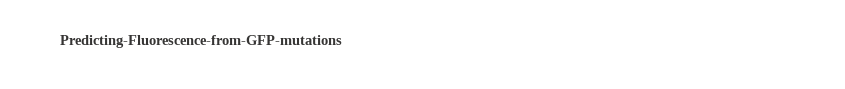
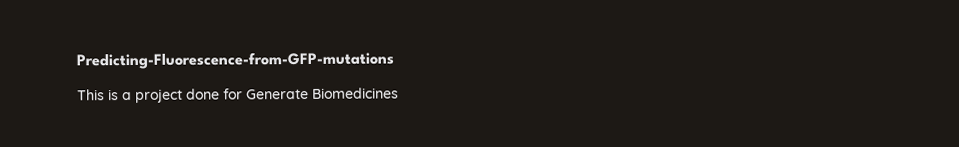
+ This is a project done for Generate Biomedicines

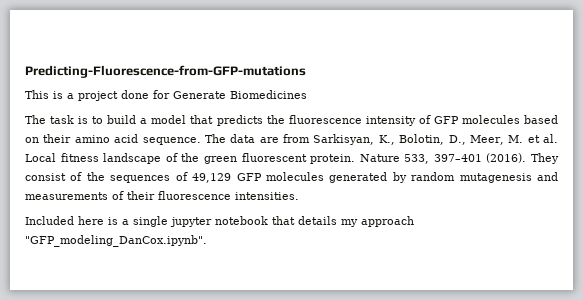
+ The task is to build a model that predicts the fluorescence intensity of GFP molecules based on their amino acid sequence. The data are from Sarkisyan, K., Bolotin, D., Meer, M. et al. Local fitness landscape of the green fluorescent protein. Nature 533, 397–401 (2016). They consist of the sequences of 49,129 GFP molecules generated by random mutagenesis and measurements of their fluorescence intensities.
+ Included here is a single jupyter notebook that details my approach "GFP_modeling_DanCox.ipynb".

